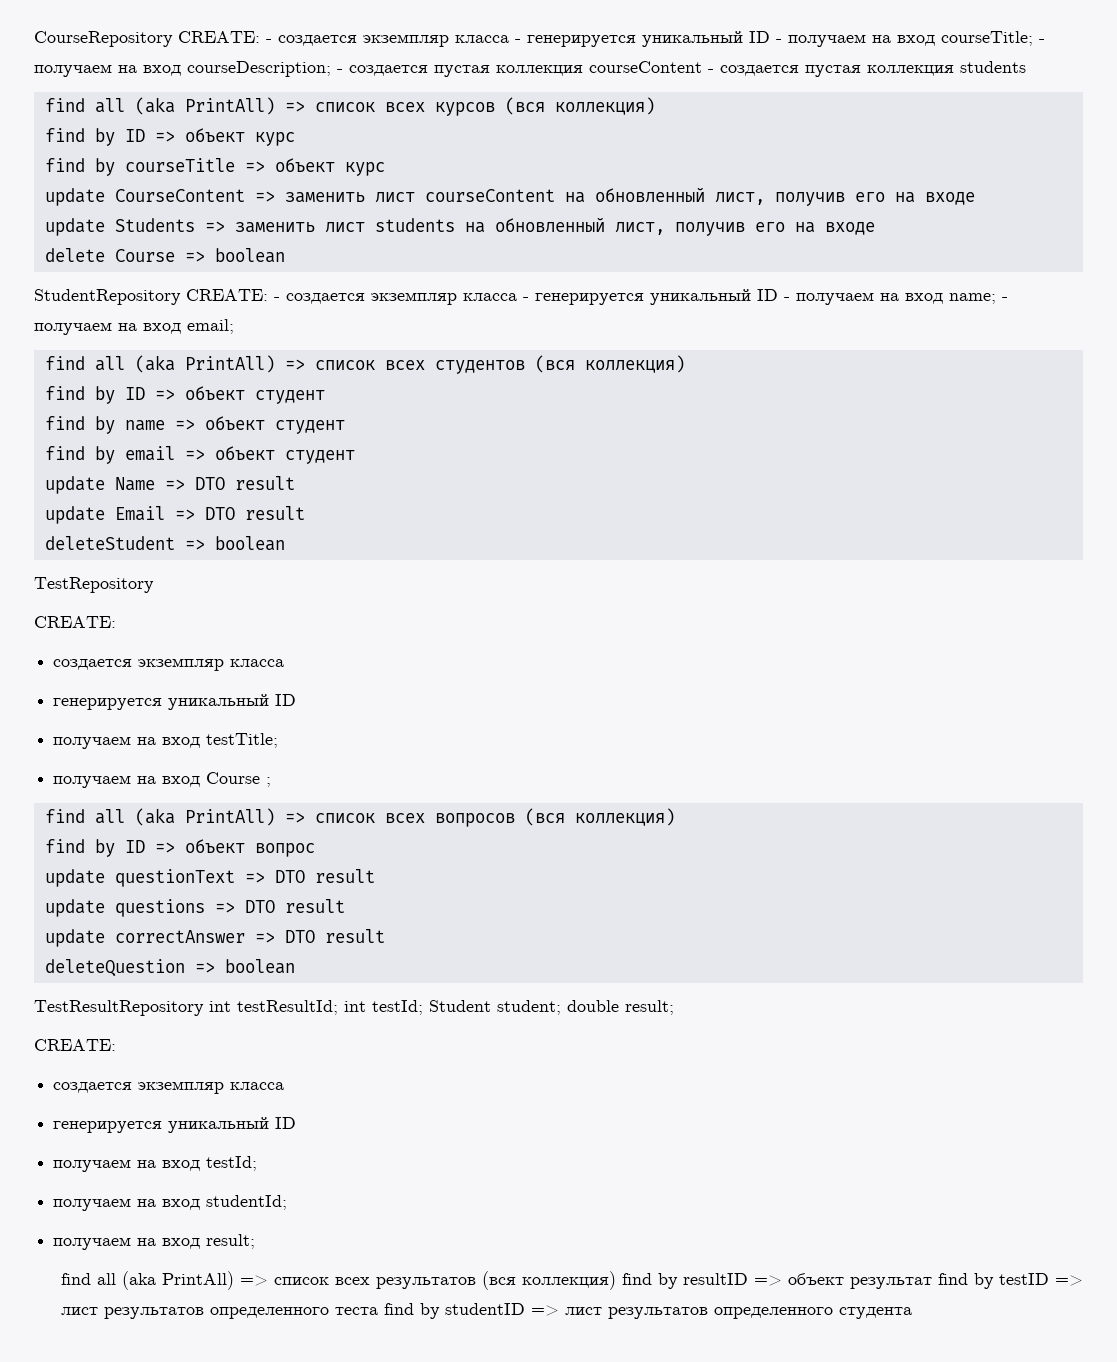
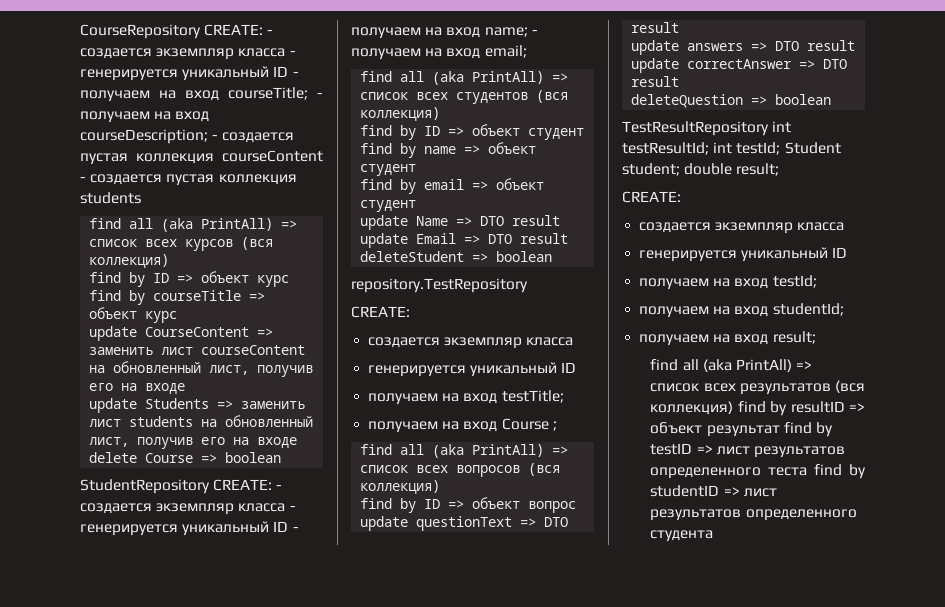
- TestRepository
+ repository.TestRepository
- update questions => DTO result
+ update answers => DTO result

